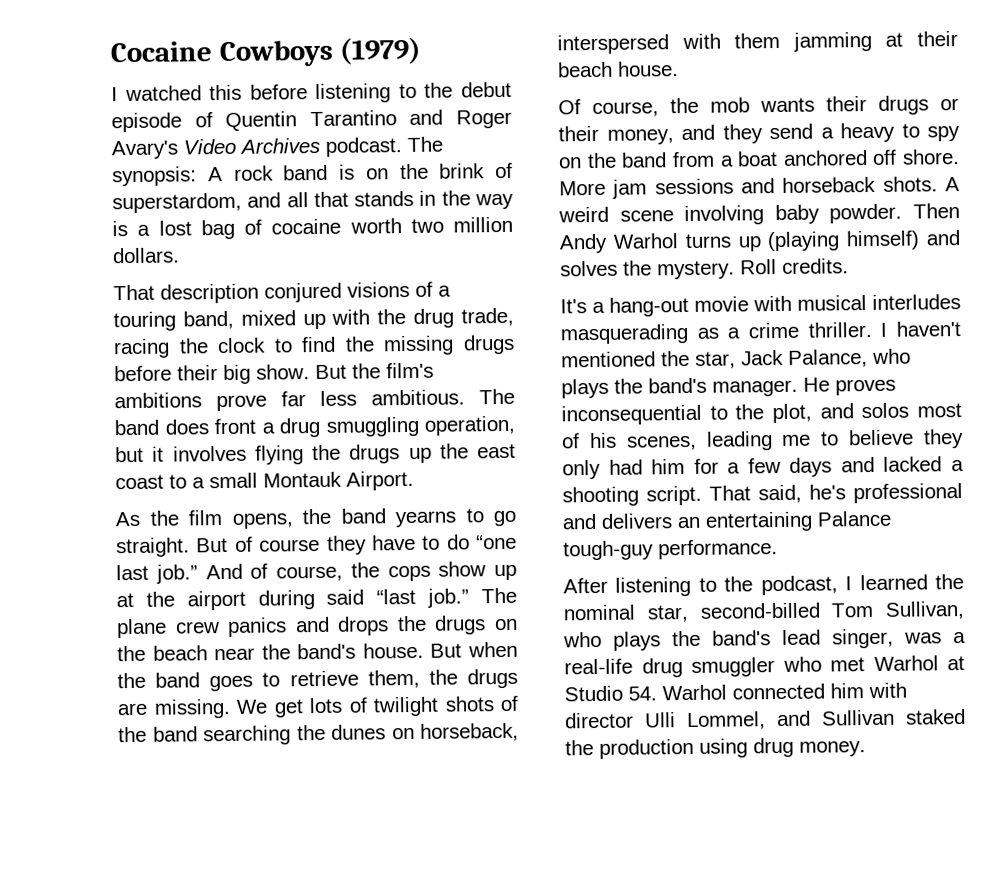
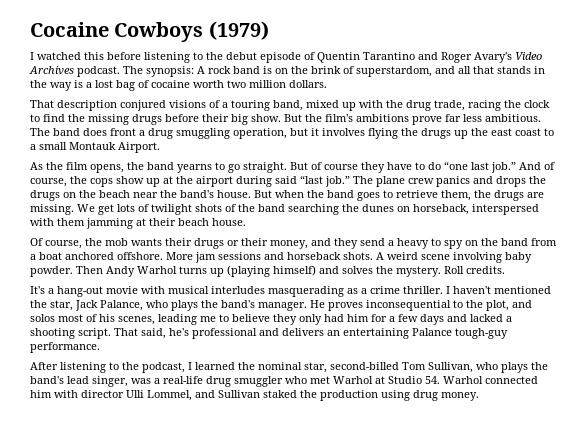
- Of course, the mob wants their drugs or their money, and they send a heavy to spy on the band from a boat anchored off shore.
+ Of course, the mob wants their drugs or their money, and they send a heavy to spy on the band from a boat anchored offshore.

